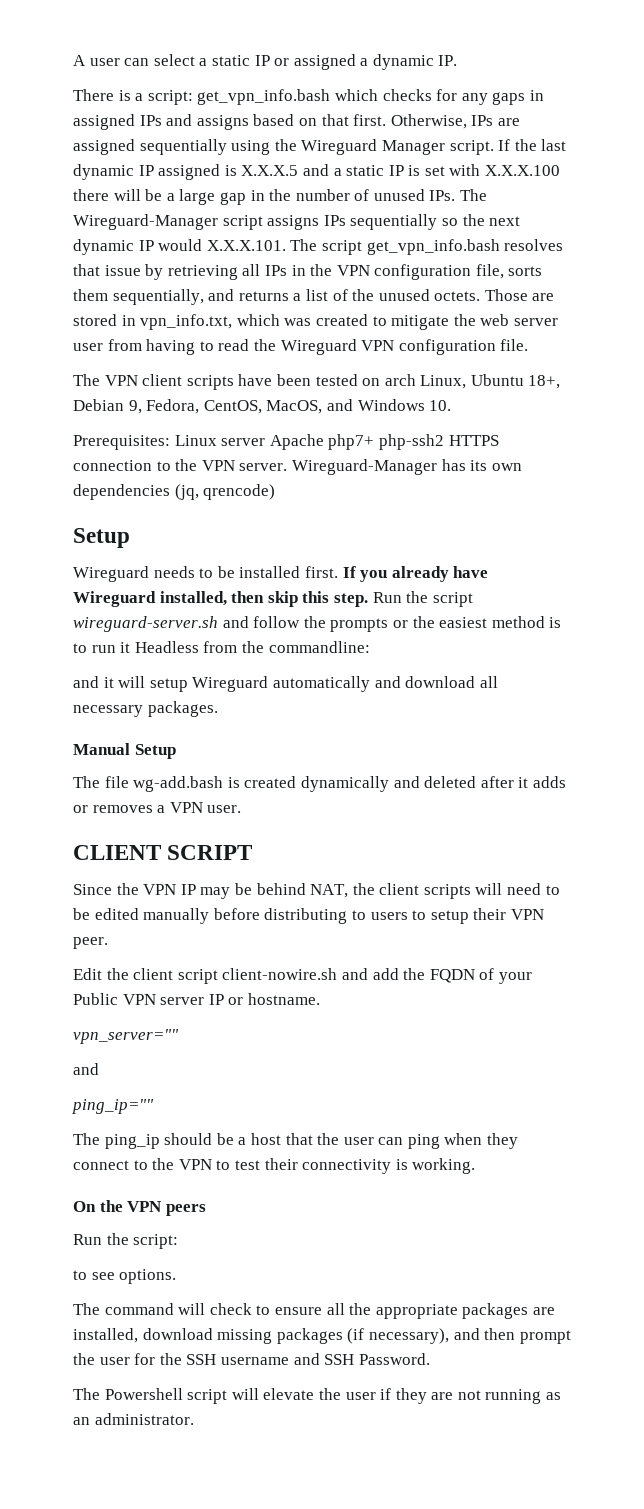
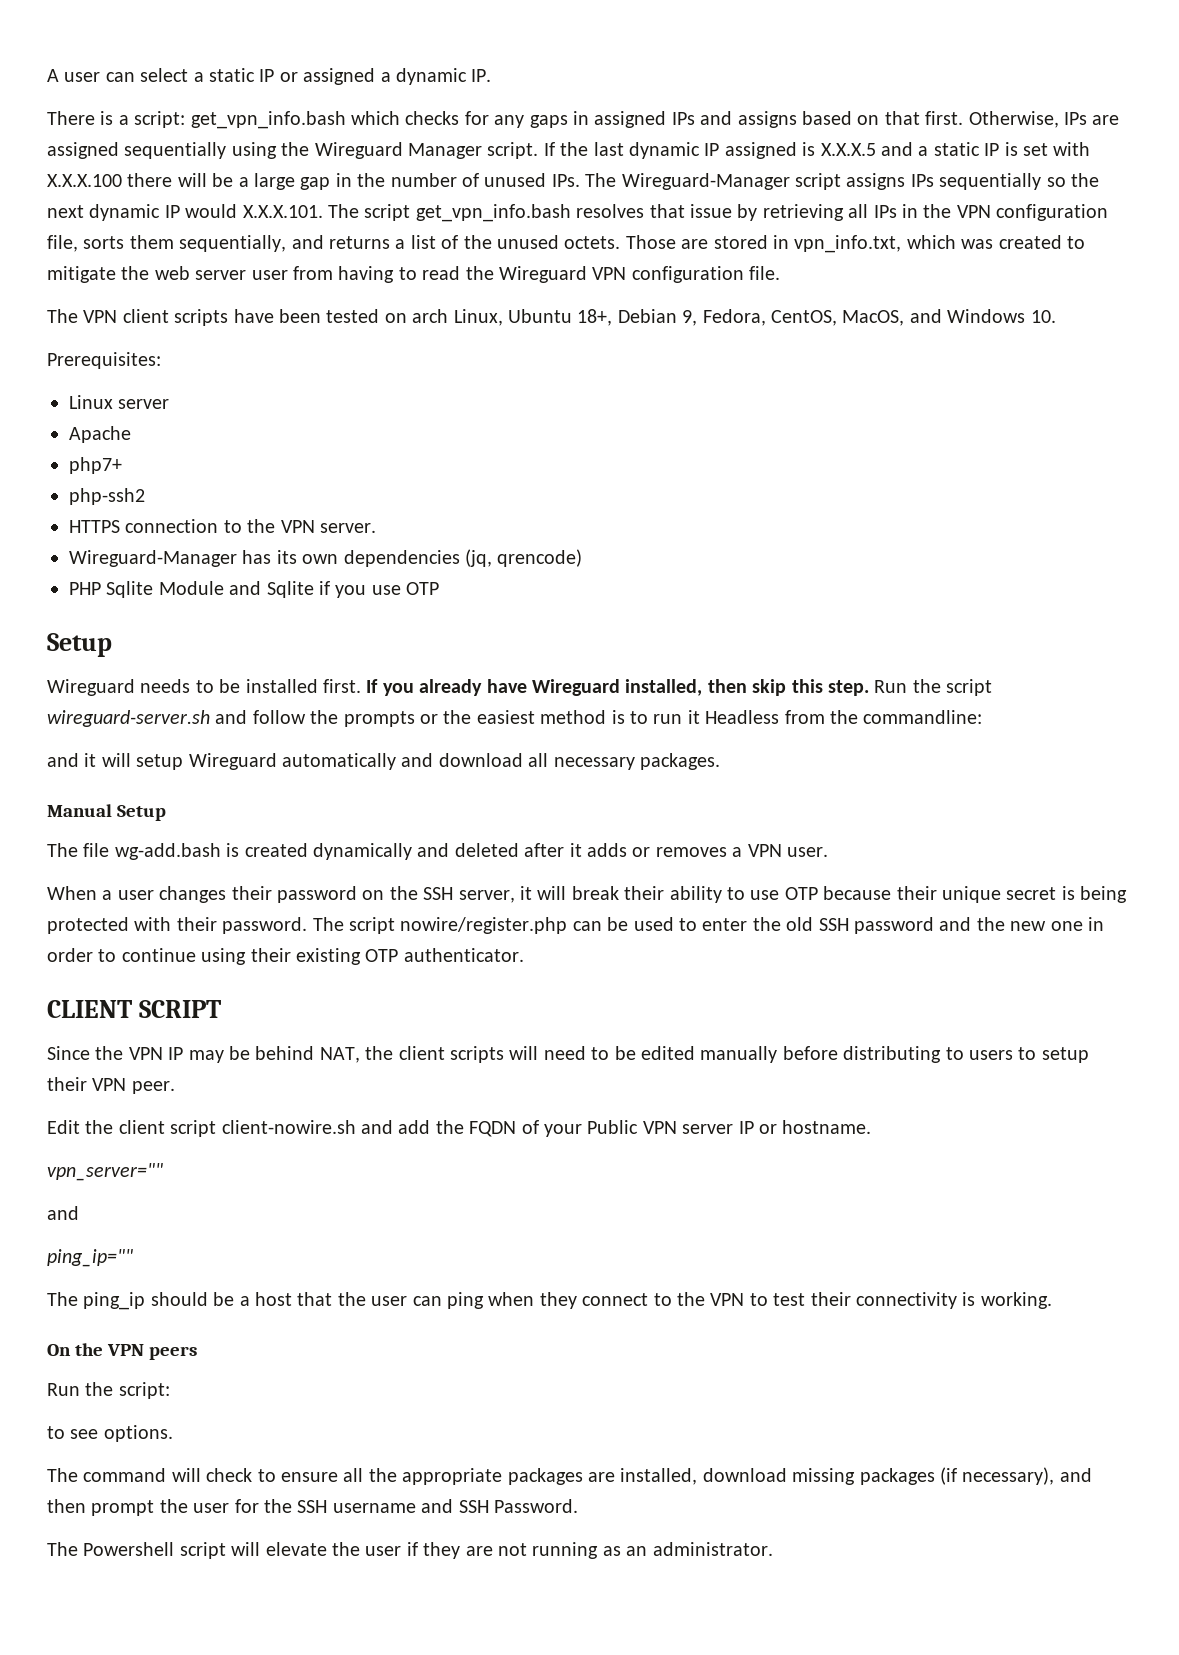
- Prerequisites: Linux server Apache php7+ php-ssh2 HTTPS connection to the VPN server. Wireguard-Manager has its own dependencies (jq, qrencode)
+ Prerequisites:
+ Linux server
+ Apache
+ php7+
+ php-ssh2
+ HTTPS connection to the VPN server.
+ Wireguard-Manager has its own dependencies (jq, qrencode)
+ PHP Sqlite Module and Sqlite if you use OTP
+ When a user changes their password on the SSH server, it will break their ability to use OTP because their unique secret is being protected with their password. The script nowire/register.php can be used to enter the old SSH password and the new one in order to continue using their existing OTP authenticator.

